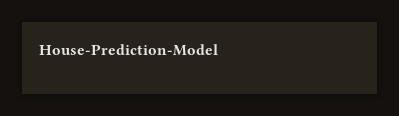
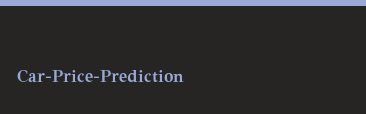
- House-Prediction-Model
+ Car-Price-Prediction

